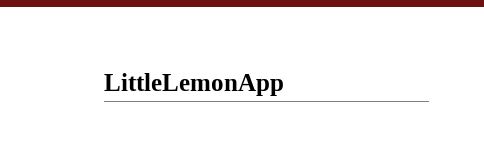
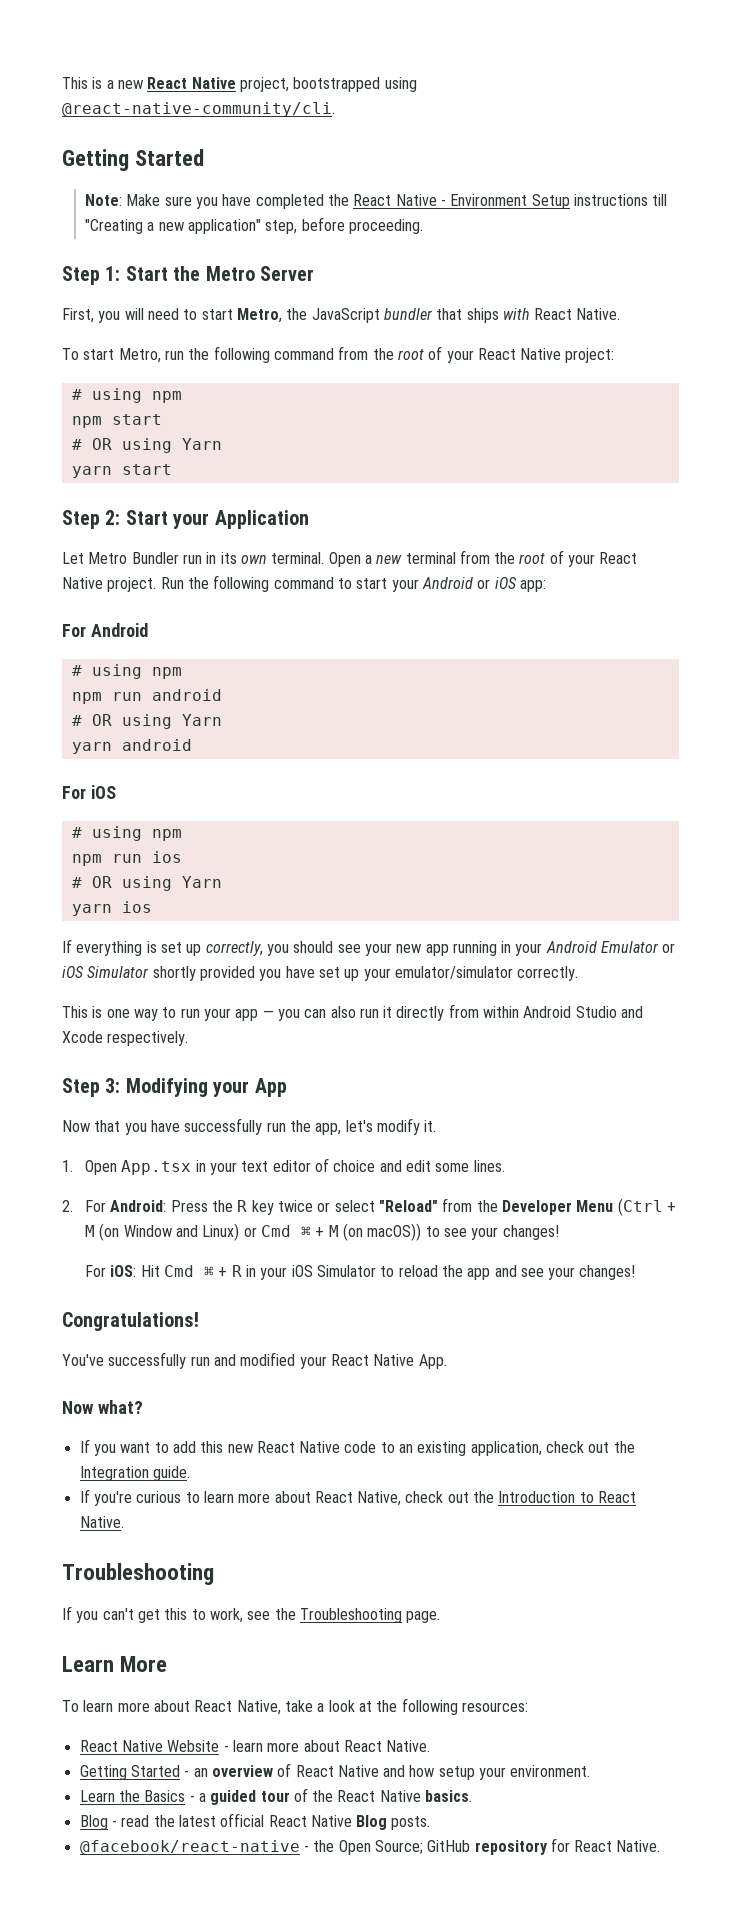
- LittleLemonApp
+ This is a new React Native project, bootstrapped using @react-native-community/cli.
+ Getting Started
+ Note: Make sure you have completed the React Native - Environment Setup instructions till "Creating a new application" step, before proceeding.
+ Step 1: Start the Metro Server
+ First, you will need to start Metro, the JavaScript bundler that ships with React Native.
+ To start Metro, run the following command from the root of your React Native project:
+ # using npm
+ npm start
+ # OR using Yarn
+ yarn start
+ Step 2: Start your Application
+ Let Metro Bundler run in its own terminal. Open a new terminal from the root of your React Native project. Run the following command to start your Android or iOS app:
+ For Android
+ # using npm
+ npm run android
+ # OR using Yarn
+ yarn android
+ For iOS
+ # using npm
+ npm run ios
+ # OR using Yarn
+ yarn ios
+ If everything is set up correctly, you should see your new app running in your Android Emulator or iOS Simulator shortly provided you have set up your emulator/simulator correctly.
+ This is one way to run your app — you can also run it directly from within Android Studio and Xcode respectively.
+ Step 3: Modifying your App
+ Now that you have successfully run the app, let's modify it.
+ 1. Open App.tsx in your text editor of choice and edit some lines.
+ 2. For Android: Press the R key twice or select "Reload" from the Developer Menu (Ctrl + M (on Window and Linux) or Cmd ⌘ + M (on macOS)) to see your changes!
+ For iOS: Hit Cmd ⌘ + R in your iOS Simulator to reload the app and see your changes!
+ Congratulations!
+ You've successfully run and modified your React Native App.
+ Now what?
+ If you want to add this new React Native code to an existing application, check out the Integration guide.
+ If you're curious to learn more about React Native, check out the Introduction to React Native.
+ Troubleshooting
+ If you can't get this to work, see the Troubleshooting page.
+ Learn More
+ To learn more about React Native, take a look at the following resources:
+ React Native Website - learn more about React Native.
+ Getting Started - an overview of React Native and how setup your environment.
+ Learn the Basics - a guided tour of the React Native basics.
+ Blog - read the latest official React Native Blog posts.
+ @facebook/react-native - the Open Source; GitHub repository for React Native.

